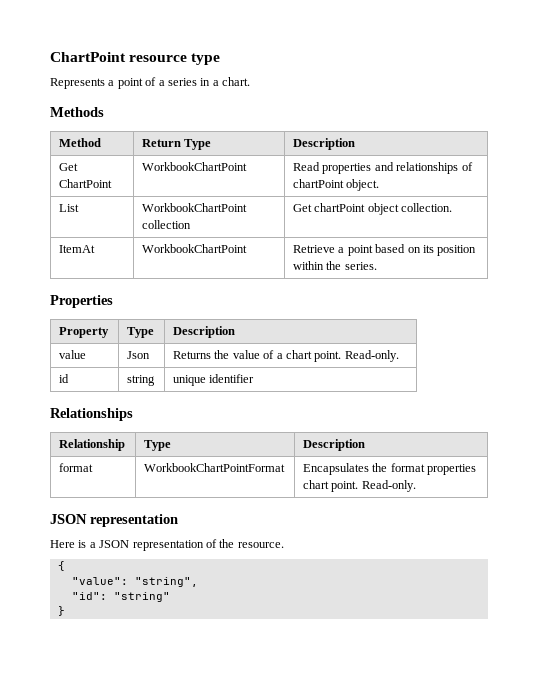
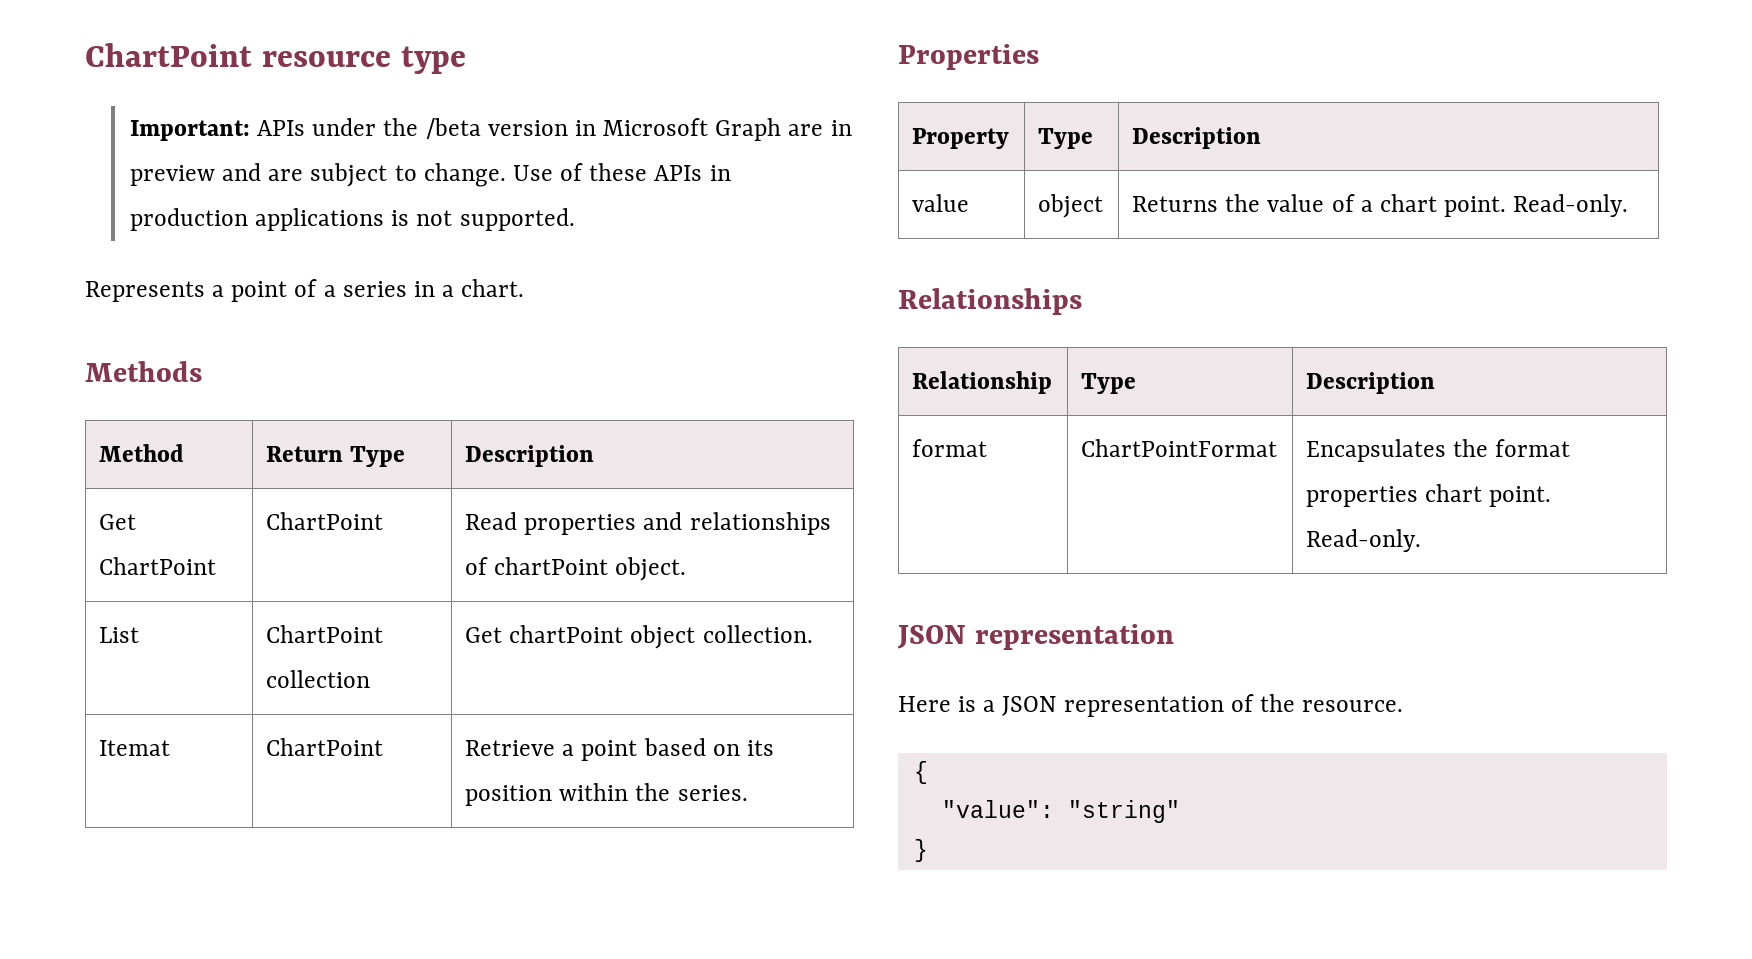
+ Important: APIs under the /beta version in Microsoft Graph are in preview and are subject to change. Use of these APIs in production applications is not supported.
- Get ChartPoint | WorkbookChartPoint | Read properties and relationships of chartPoint object.
+ Get ChartPoint | ChartPoint | Read properties and relationships of chartPoint object.
- List | WorkbookChartPoint collection | Get chartPoint object collection.
+ List | ChartPoint collection | Get chartPoint object collection.
- ItemAt | WorkbookChartPoint | Retrieve a point based on its position within the series.
+ Itemat | ChartPoint | Retrieve a point based on its position within the series.
- value | Json | Returns the value of a chart point. Read-only.
+ value | object | Returns the value of a chart point. Read-only.
- id | string | unique identifier
- format | WorkbookChartPointFormat | Encapsulates the format properties chart point. Read-only.
+ format | ChartPointFormat | Encapsulates the format properties chart point. Read-only.
- "value": "string",
- "id": "string"
+ "value": "string"

